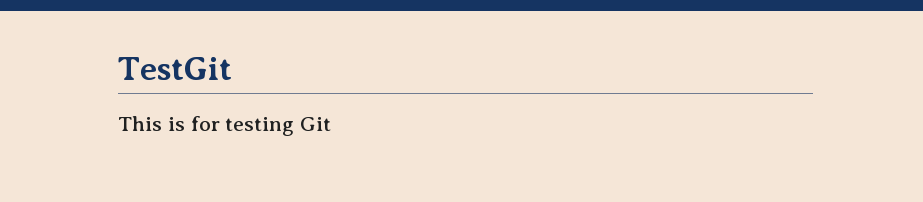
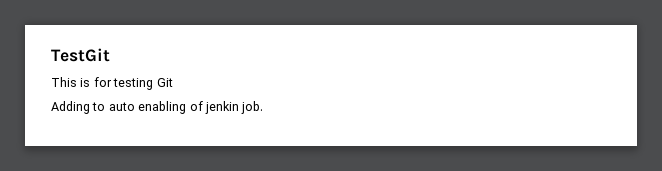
+ Adding to auto enabling of jenkin job.

